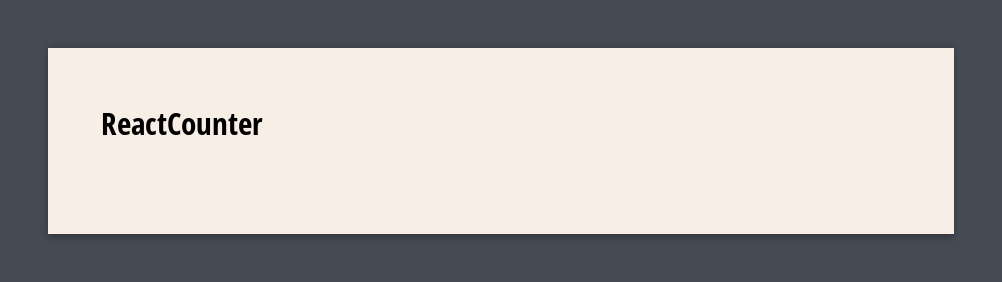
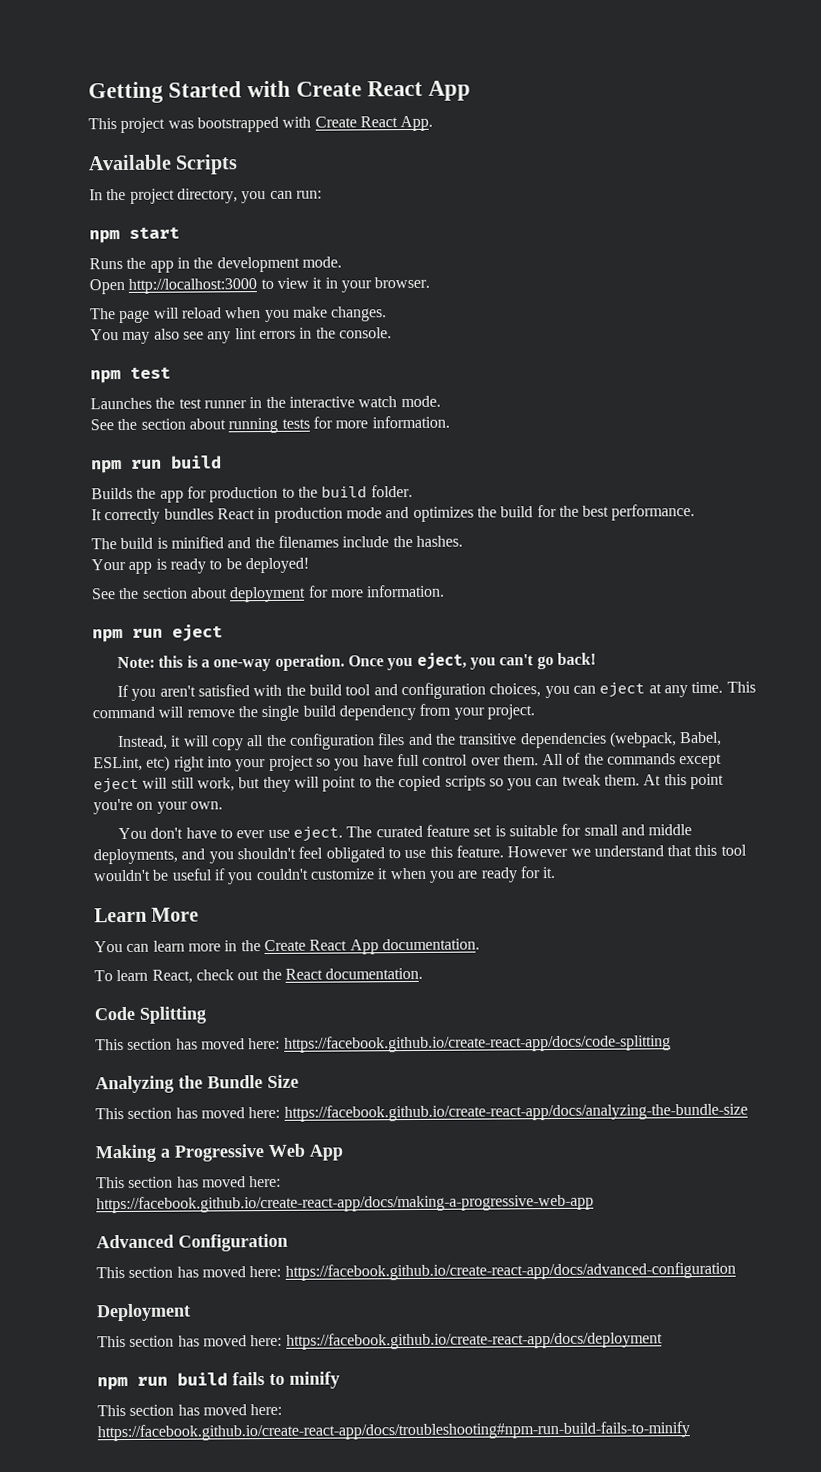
- ReactCounter
+ Getting Started with Create React App
+ This project was bootstrapped with Create React App.
+ Available Scripts
+ In the project directory, you can run:
+ npm start
+ Runs the app in the development mode.
+ Open http://localhost:3000 to view it in your browser.
+ The page will reload when you make changes.
+ You may also see any lint errors in the console.
+ npm test
+ Launches the test runner in the interactive watch mode.
+ See the section about running tests for more information.
+ npm run build
+ Builds the app for production to the build folder.
+ It correctly bundles React in production mode and optimizes the build for the best performance.
+ The build is minified and the filenames include the hashes.
+ Your app is ready to be deployed!
+ See the section about deployment for more information.
+ npm run eject
+ Note: this is a one-way operation. Once you eject, you can't go back!
+ If you aren't satisfied with the build tool and configuration choices, you can eject at any time. This command will remove the single build dependency from your project.
+ Instead, it will copy all the configuration files and the transitive dependencies (webpack, Babel, ESLint, etc) right into your project so you have full control over them. All of the commands except eject will still work, but they will point to the copied scripts so you can tweak them. At this point you're on your own.
+ You don't have to ever use eject. The curated feature set is suitable for small and middle deployments, and you shouldn't feel obligated to use this feature. However we understand that this tool wouldn't be useful if you couldn't customize it when you are ready for it.
+ Learn More
+ You can learn more in the Create React App documentation.
+ To learn React, check out the React documentation.
+ Code Splitting
+ This section has moved here: https://facebook.github.io/create-react-app/docs/code-splitting
+ Analyzing the Bundle Size
+ This section has moved here: https://facebook.github.io/create-react-app/docs/analyzing-the-bundle-size
+ Making a Progressive Web App
+ This section has moved here: https://facebook.github.io/create-react-app/docs/making-a-progressive-web-app
+ Advanced Configuration
+ This section has moved here: https://facebook.github.io/create-react-app/docs/advanced-configuration
+ Deployment
+ This section has moved here: https://facebook.github.io/create-react-app/docs/deployment
+ npm run build fails to minify
+ This section has moved here: https://facebook.github.io/create-react-app/docs/troubleshooting#npm-run-build-fails-to-minify

